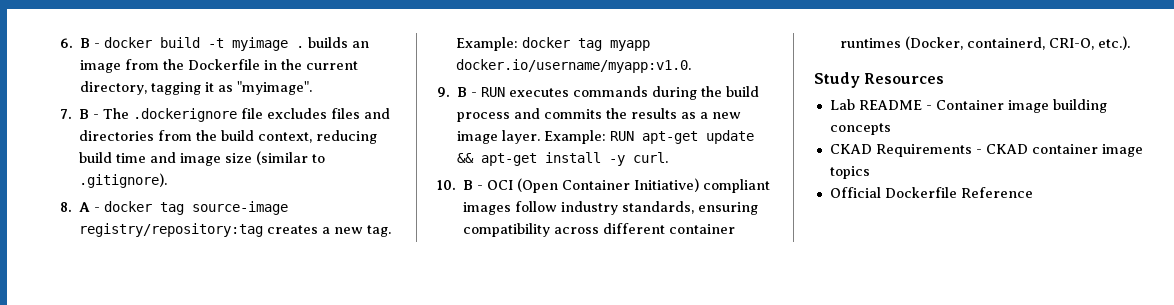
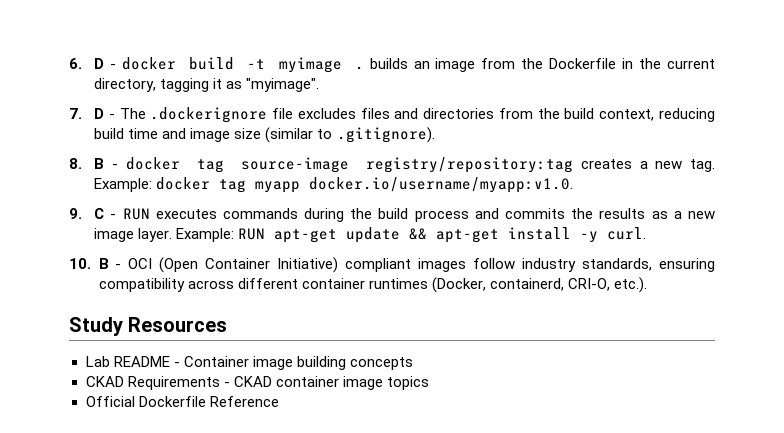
- 6. B - docker build -t myimage . builds an image from the Dockerfile in the current directory, tagging it as "myimage".
+ 6. D - docker build -t myimage . builds an image from the Dockerfile in the current directory, tagging it as "myimage".
- 7. B - The .dockerignore file excludes files and directories from the build context, reducing build time and image size (similar to .gitignore).
+ 7. D - The .dockerignore file excludes files and directories from the build context, reducing build time and image size (similar to .gitignore).
- 8. A - docker tag source-image registry/repository:tag creates a new tag.
+ 8. B - docker tag source-image registry/repository:tag creates a new tag.
- 9. B - RUN executes commands during the build process and commits the results as a new image layer.
+ 9. C - RUN executes commands during the build process and commits the results as a new image layer.

